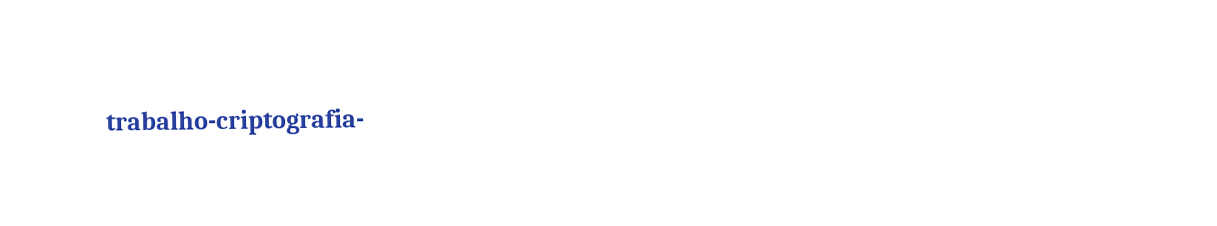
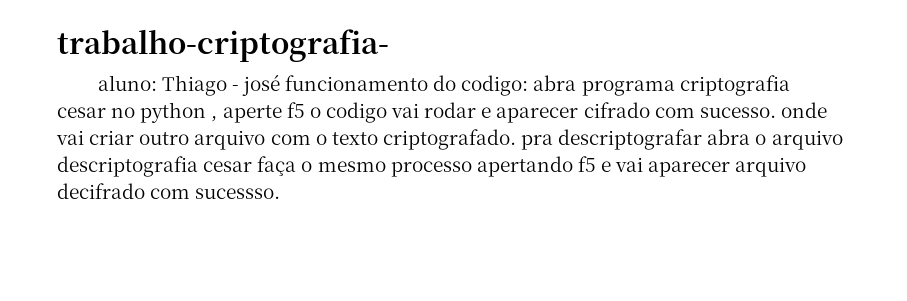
+ aluno: Thiago - josé funcionamento do codigo: abra programa criptografia cesar no python , aperte f5 o codigo vai rodar e aparecer cifrado com sucesso. onde vai criar outro arquivo com o texto criptografado. pra descriptografar abra o arquivo descriptografia cesar faça o mesmo processo apertando f5 e vai aparecer arquivo decifrado com sucessso.

